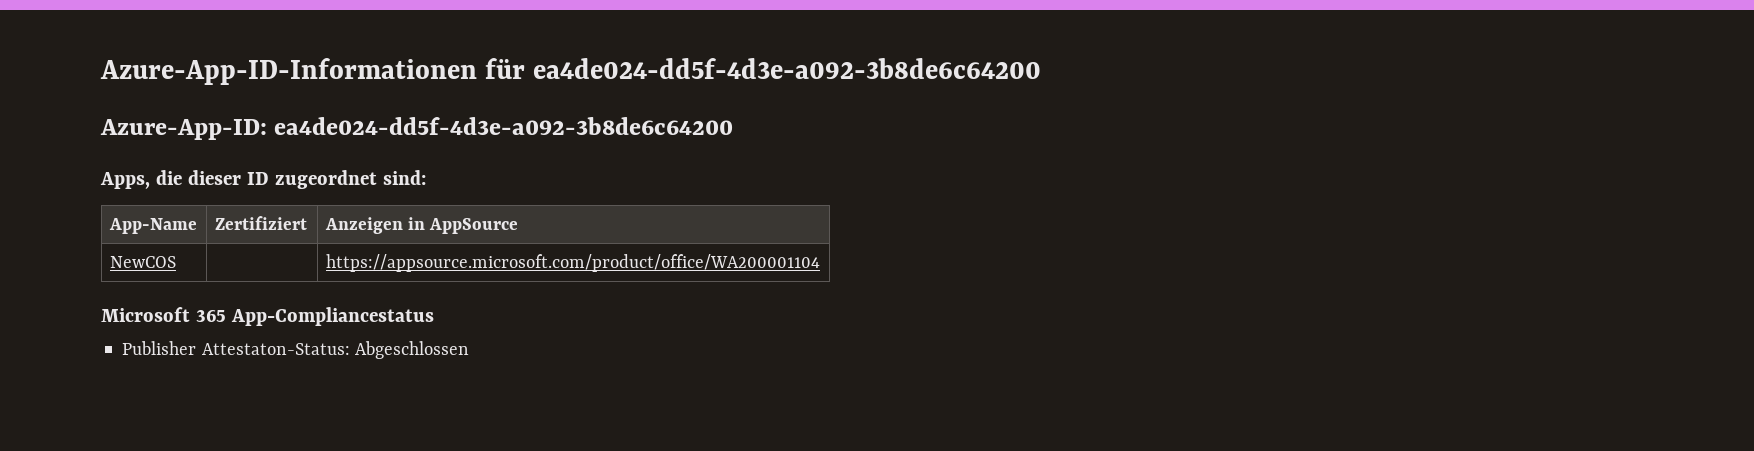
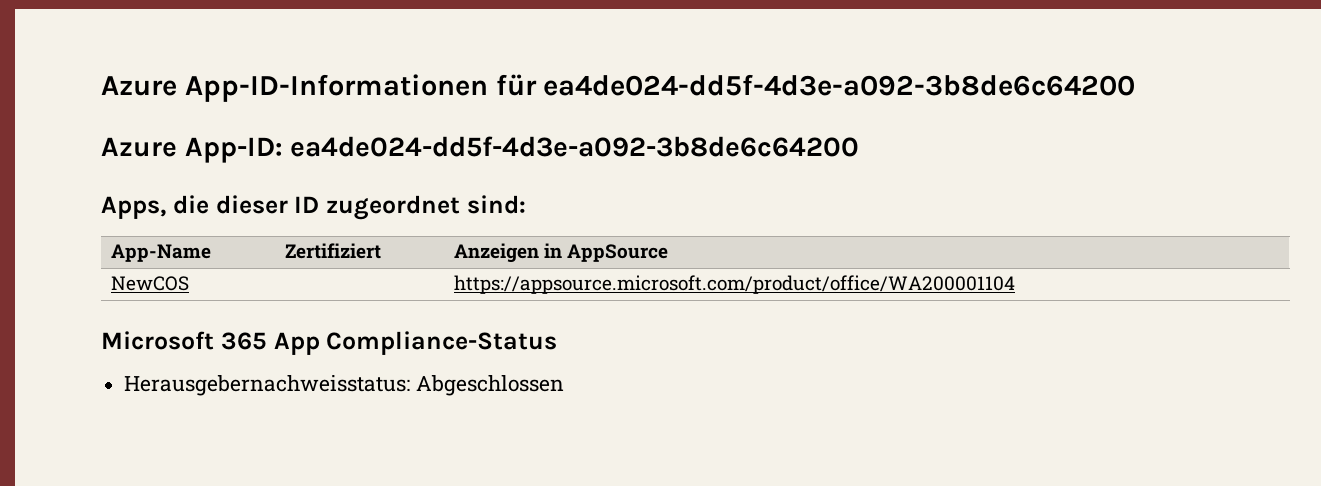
- Azure-App-ID-Informationen für ea4de024-dd5f-4d3e-a092-3b8de6c64200
+ Azure App-ID-Informationen für ea4de024-dd5f-4d3e-a092-3b8de6c64200
- Azure-App-ID: ea4de024-dd5f-4d3e-a092-3b8de6c64200
+ Azure App-ID: ea4de024-dd5f-4d3e-a092-3b8de6c64200
- Microsoft 365 App-Compliancestatus
- Publisher Attestaton-Status: Abgeschlossen
+ Microsoft 365 App Compliance-Status
+ Herausgebernachweisstatus: Abgeschlossen

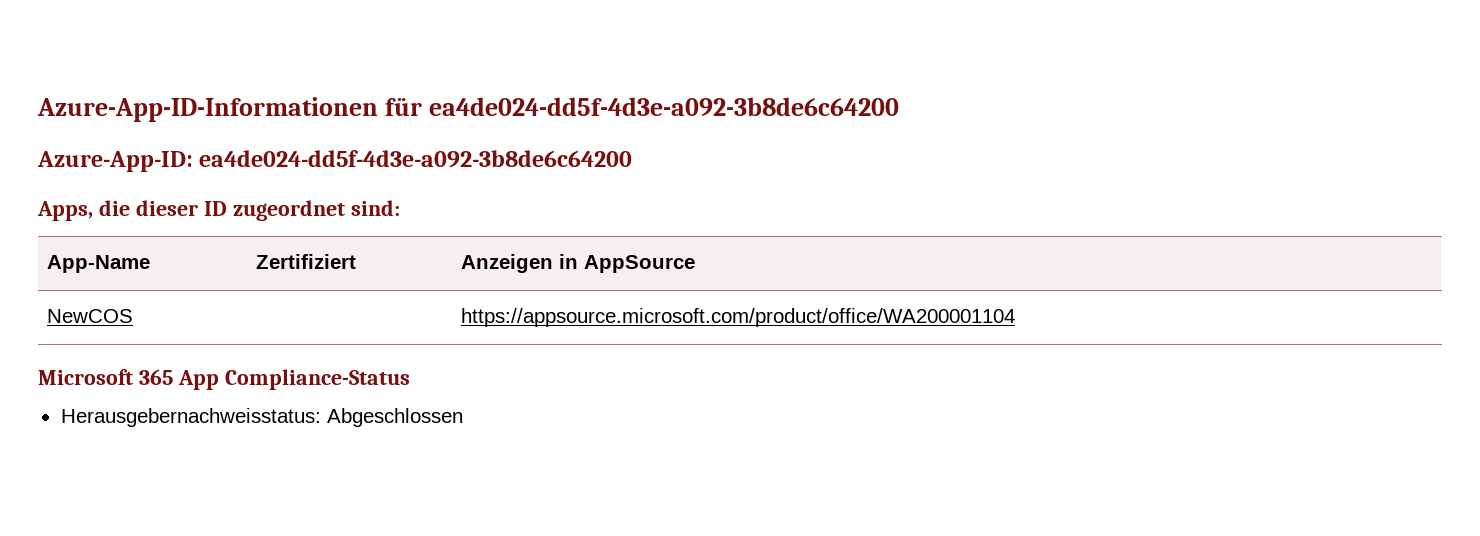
- Azure App-ID-Informationen für ea4de024-dd5f-4d3e-a092-3b8de6c64200
+ Azure-App-ID-Informationen für ea4de024-dd5f-4d3e-a092-3b8de6c64200
- Azure App-ID: ea4de024-dd5f-4d3e-a092-3b8de6c64200
+ Azure-App-ID: ea4de024-dd5f-4d3e-a092-3b8de6c64200

